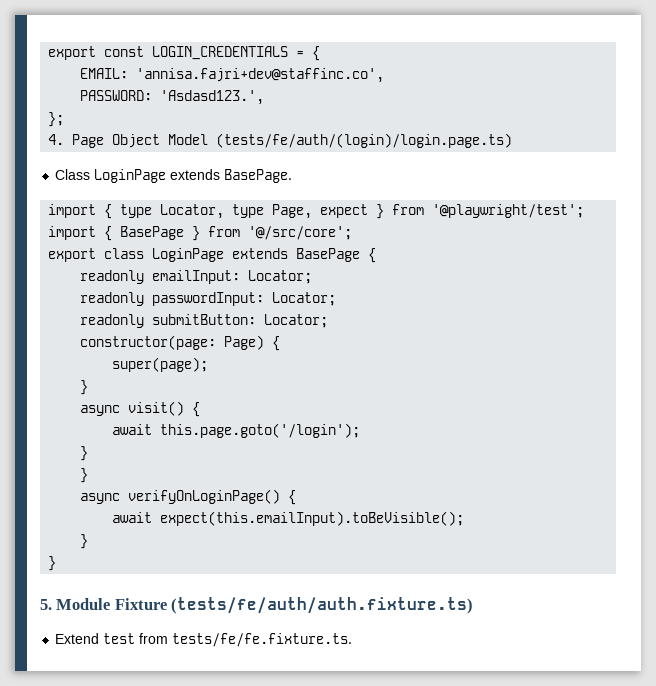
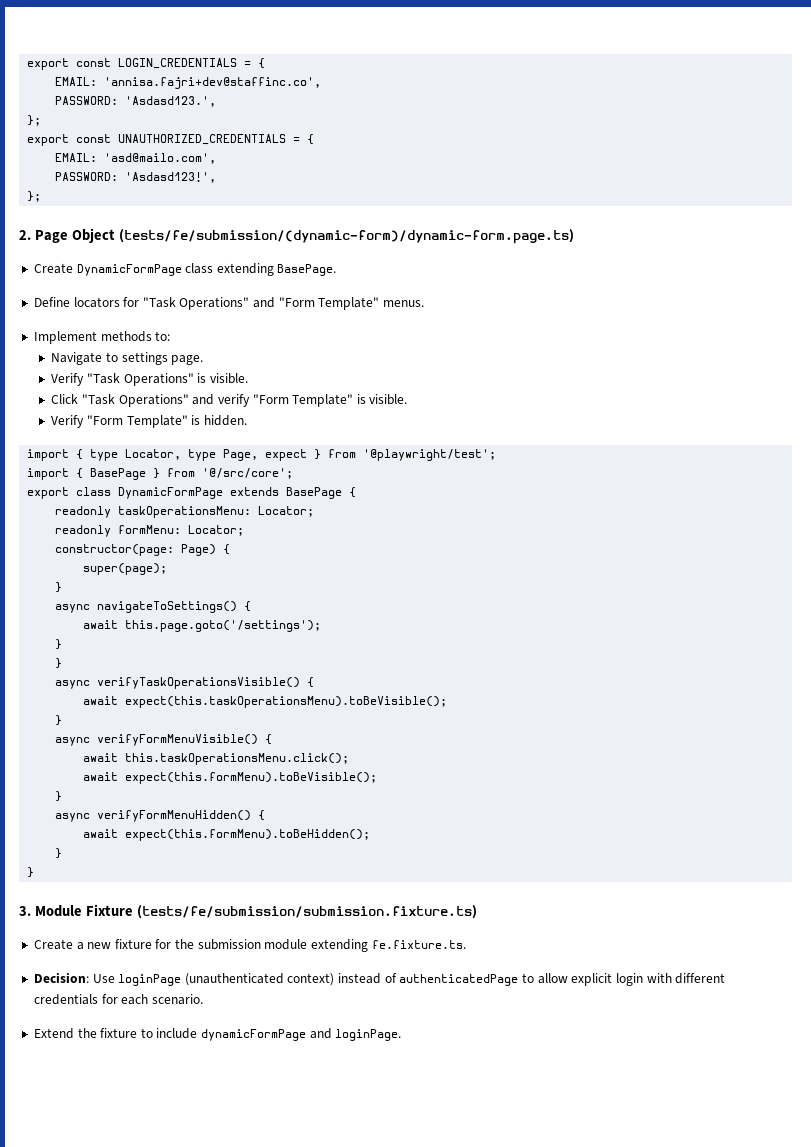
- 4. Page Object Model (tests/fe/auth/(login)/login.page.ts)
- Class LoginPage extends BasePage.
+ export const UNAUTHORIZED_CREDENTIALS = {
+ EMAIL: 'asd@mailo.com',
+ PASSWORD: 'Asdasd123!',
+ };
+ 2. Page Object (tests/fe/submission/(dynamic-form)/dynamic-form.page.ts)
+ Create DynamicFormPage class extending BasePage.
+ Define locators for "Task Operations" and "Form Template" menus.
+ Implement methods to:
+ Navigate to settings page.
+ Verify "Task Operations" is visible.
+ Click "Task Operations" and verify "Form Template" is visible.
+ Verify "Form Template" is hidden.
- export class LoginPage extends BasePage {
+ export class DynamicFormPage extends BasePage {
- readonly emailInput: Locator;
- readonly passwordInput: Locator;
- readonly submitButton: Locator;
+ readonly taskOperationsMenu: Locator;
+ readonly formMenu: Locator;
- async visit() {
- await this.page.goto('/login');
+ async navigateToSettings() {
+ await this.page.goto('/settings');
- async verifyOnLoginPage() {
- await expect(this.emailInput).toBeVisible();
+ async verifyTaskOperationsVisible() {
+ await expect(this.taskOperationsMenu).toBeVisible();
+ }
+ async verifyFormMenuVisible() {
+ await this.taskOperationsMenu.click();
+ await expect(this.formMenu).toBeVisible();
+ }
+ async verifyFormMenuHidden() {
+ await expect(this.formMenu).toBeHidden();
  }
  }
- 5. Module Fixture (tests/fe/auth/auth.fixture.ts)
- Extend test from tests/fe/fe.fixture.ts.
+ 3. Module Fixture (tests/fe/submission/submission.fixture.ts)
+ Create a new fixture for the submission module extending fe.fixture.ts.
+ Decision: Use loginPage (unauthenticated context) instead of authenticatedPage to allow explicit login with different credentials for each scenario.
+ Extend the fixture to include dynamicFormPage and loginPage.

